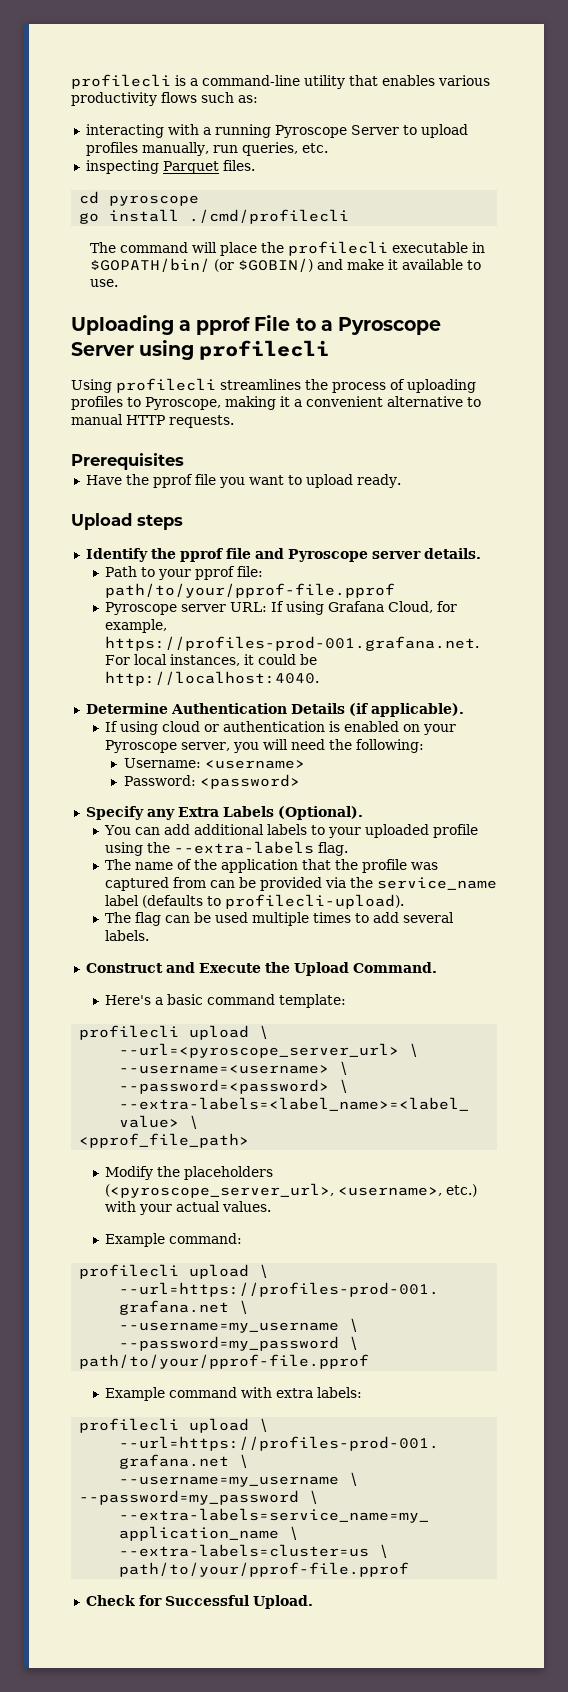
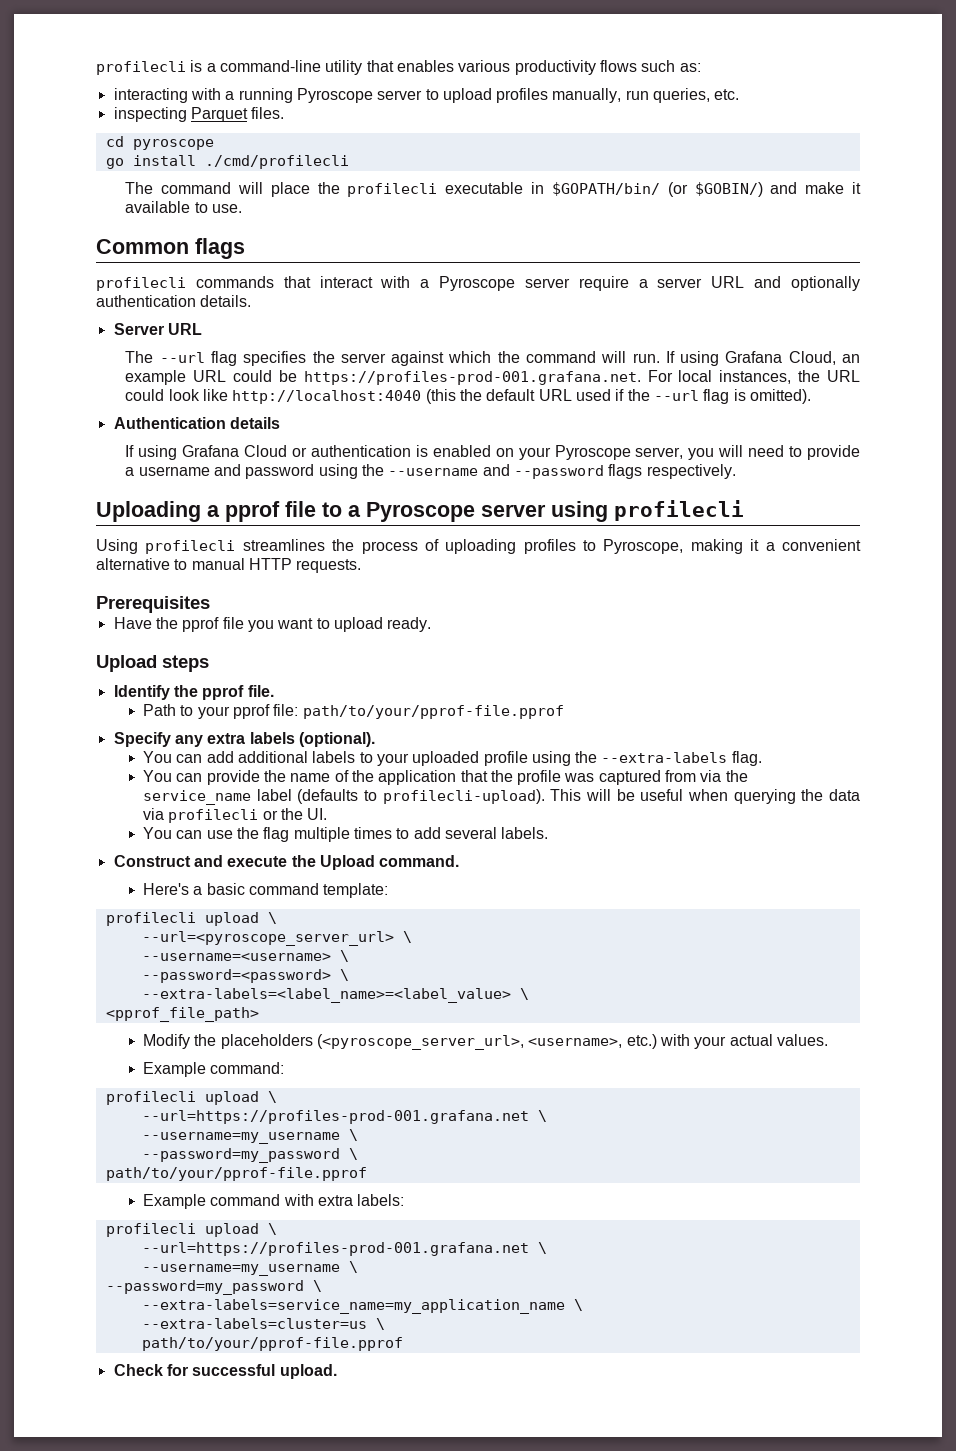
- interacting with a running Pyroscope Server to upload profiles manually, run queries, etc.
+ interacting with a running Pyroscope server to upload profiles manually, run queries, etc.
+ Common flags
+ profilecli commands that interact with a Pyroscope server require a server URL and optionally authentication details.
+ Server URL
+ The --url flag specifies the server against which the command will run. If using Grafana Cloud, an example URL could be https://profiles-prod-001.grafana.net. For local instances, the URL could look like http://localhost:4040 (this the default URL used if the --url flag is omitted).
+ Authentication details
+ If using Grafana Cloud or authentication is enabled on your Pyroscope server, you will need to provide a username and password using the --username and --password flags respectively.
- Uploading a pprof File to a Pyroscope Server using profilecli
+ Uploading a pprof file to a Pyroscope server using profilecli
- Identify the pprof file and Pyroscope server details.
+ Identify the pprof file.
- Pyroscope server URL: If using Grafana Cloud, for example, https://profiles-prod-001.grafana.net. For local instances, it could be http://localhost:4040.
- Determine Authentication Details (if applicable).
- If using cloud or authentication is enabled on your Pyroscope server, you will need the following:
- Username: <username>
- Password: <password>
- Specify any Extra Labels (Optional).
+ Specify any extra labels (optional).
- The name of the application that the profile was captured from can be provided via the service_name label (defaults to profilecli-upload).
- The flag can be used multiple times to add several labels.
+ You can provide the name of the application that the profile was captured from via the service_name label (defaults to profilecli-upload). This will be useful when querying the data via profilecli or the UI.
+ You can use the flag multiple times to add several labels.
- Construct and Execute the Upload Command.
+ Construct and execute the Upload command.
- Check for Successful Upload.
+ Check for successful upload.

